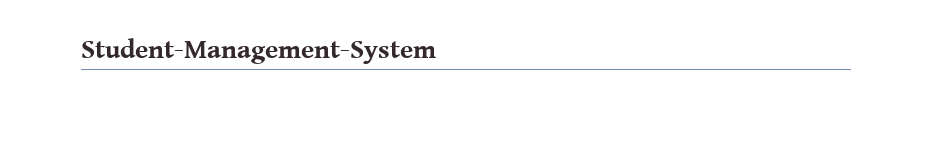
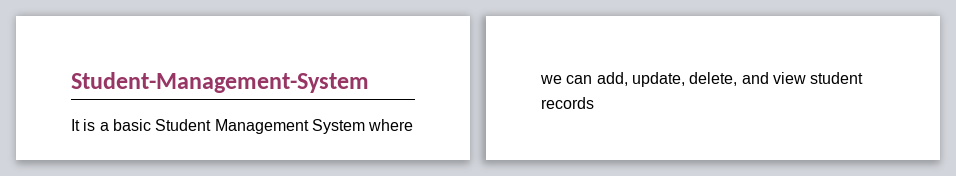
+ It is a basic Student Management System where we can add, update, delete, and view student records

